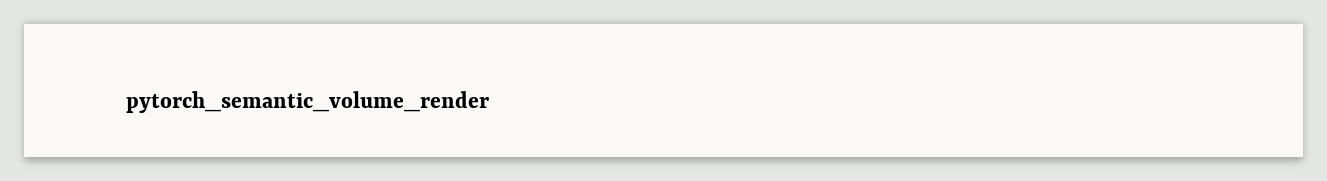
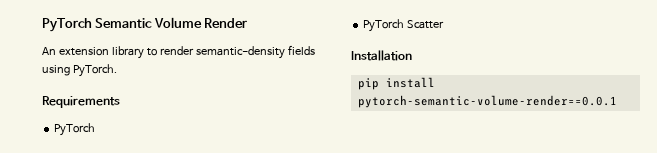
- pytorch_semantic_volume_render
+ PyTorch Semantic Volume Render
+ An extension library to render semantic-density fields using PyTorch.
+ Requirements
+ PyTorch
+ PyTorch Scatter
+ Installation
+ pip install pytorch-semantic-volume-render==0.0.1

